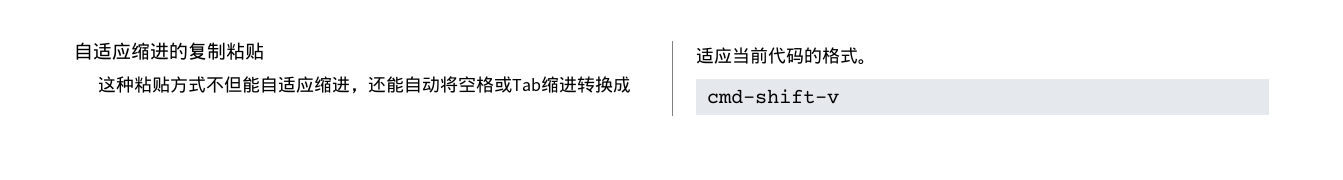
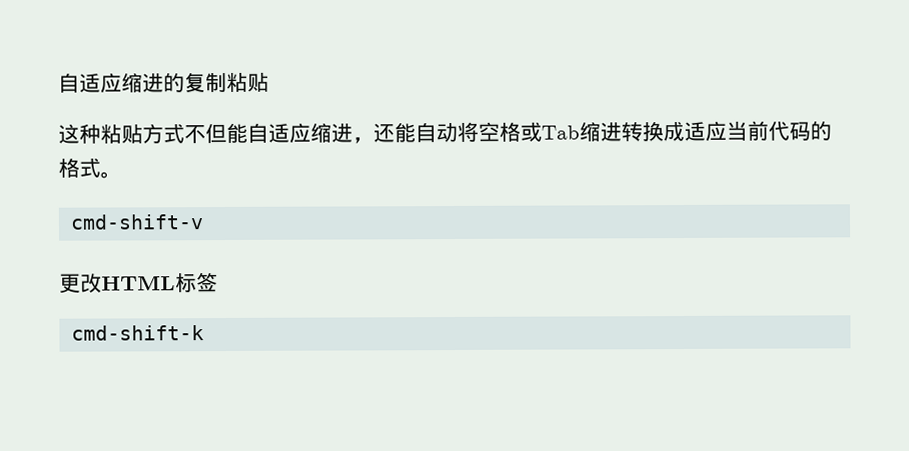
+ 更改HTML标签
+ cmd-shift-k

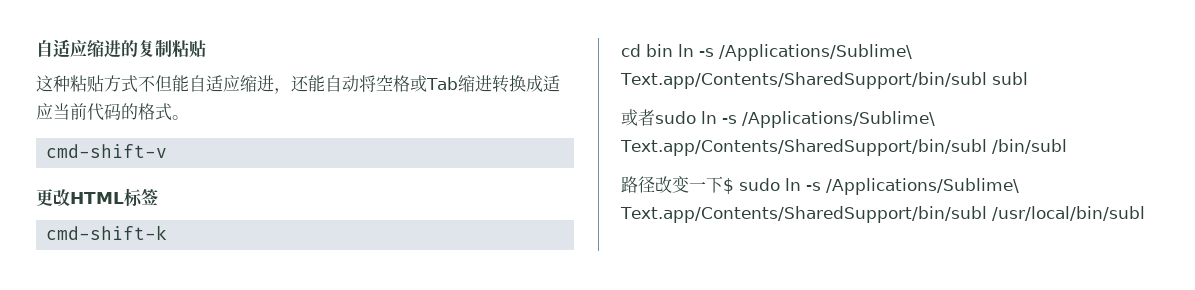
+ cd bin ln -s /Applications/Sublime\ Text.app/Contents/SharedSupport/bin/subl subl
+ 或者sudo ln -s /Applications/Sublime\ Text.app/Contents/SharedSupport/bin/subl /bin/subl
+ 路径改变一下$ sudo ln -s /Applications/Sublime\ Text.app/Contents/SharedSupport/bin/subl /usr/local/bin/subl

